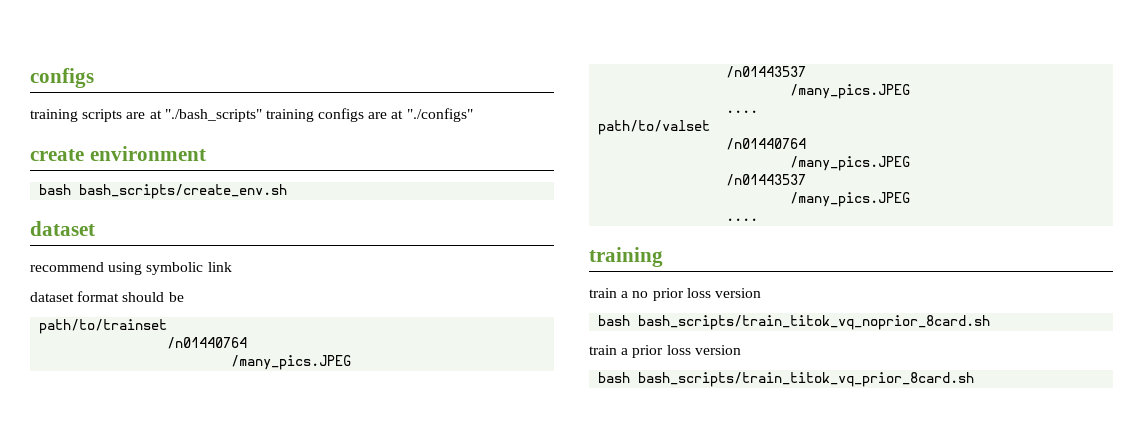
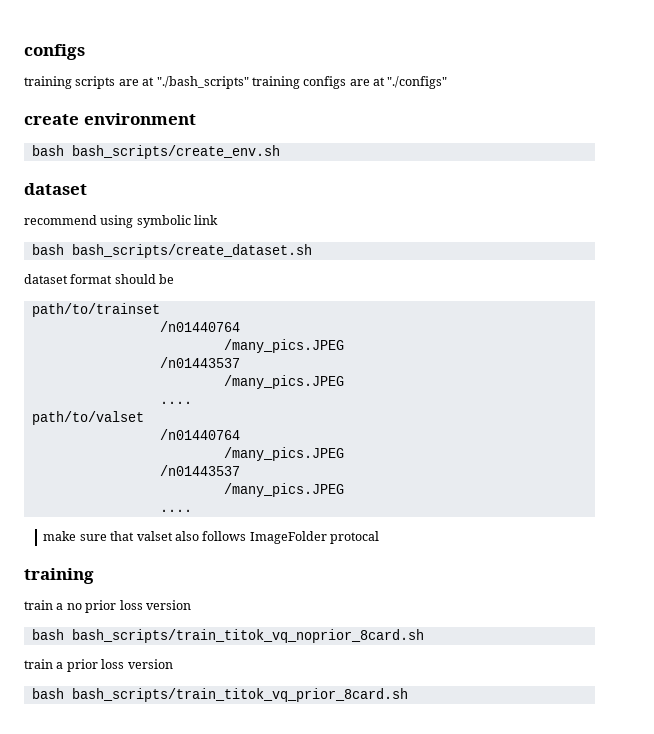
+ bash bash_scripts/create_dataset.sh
+ make sure that valset also follows ImageFolder protocal

